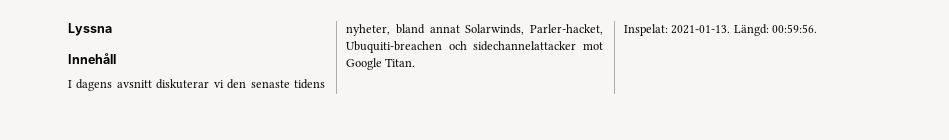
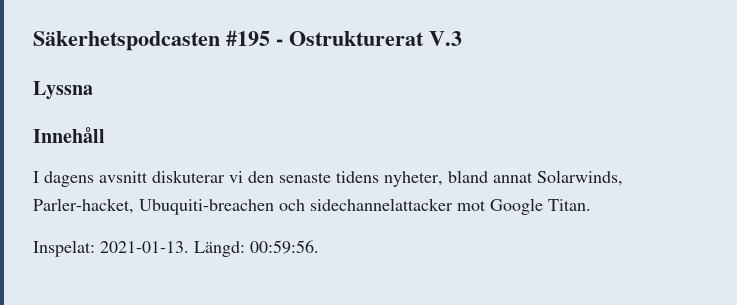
+ Säkerhetspodcasten #195 - Ostrukturerat V.3

